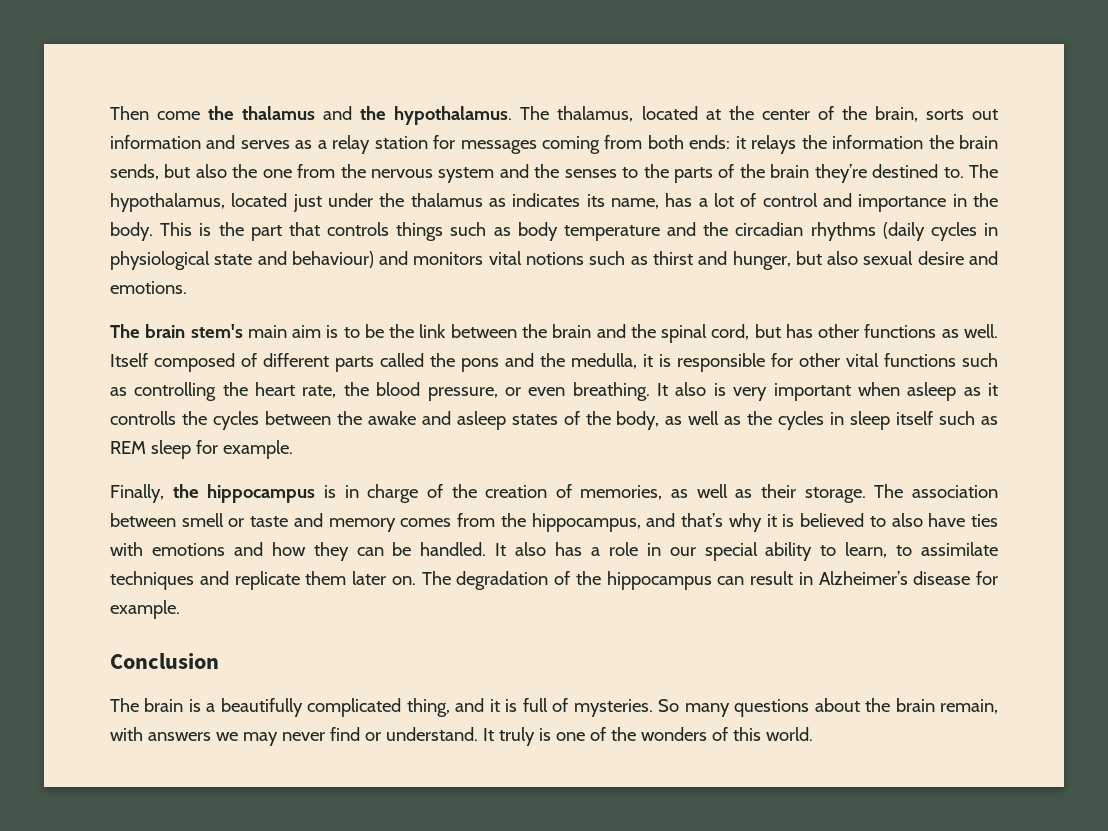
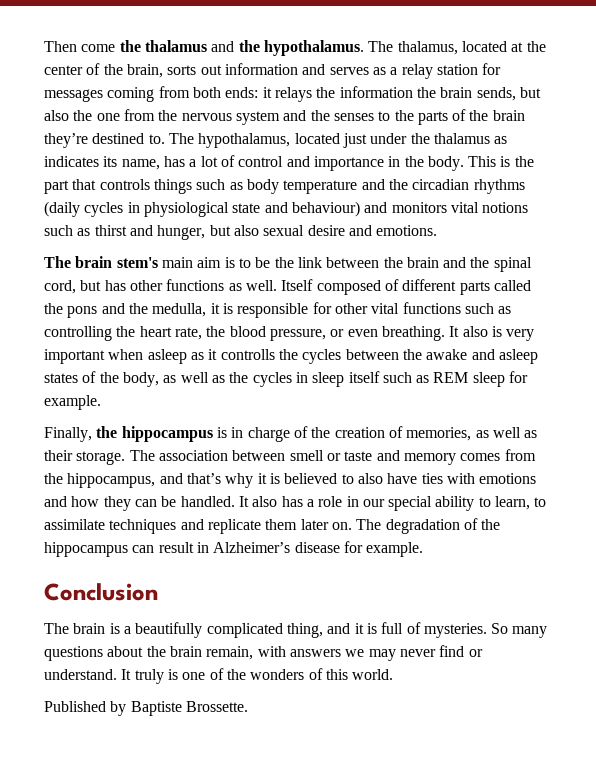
+ Published by Baptiste Brossette.

